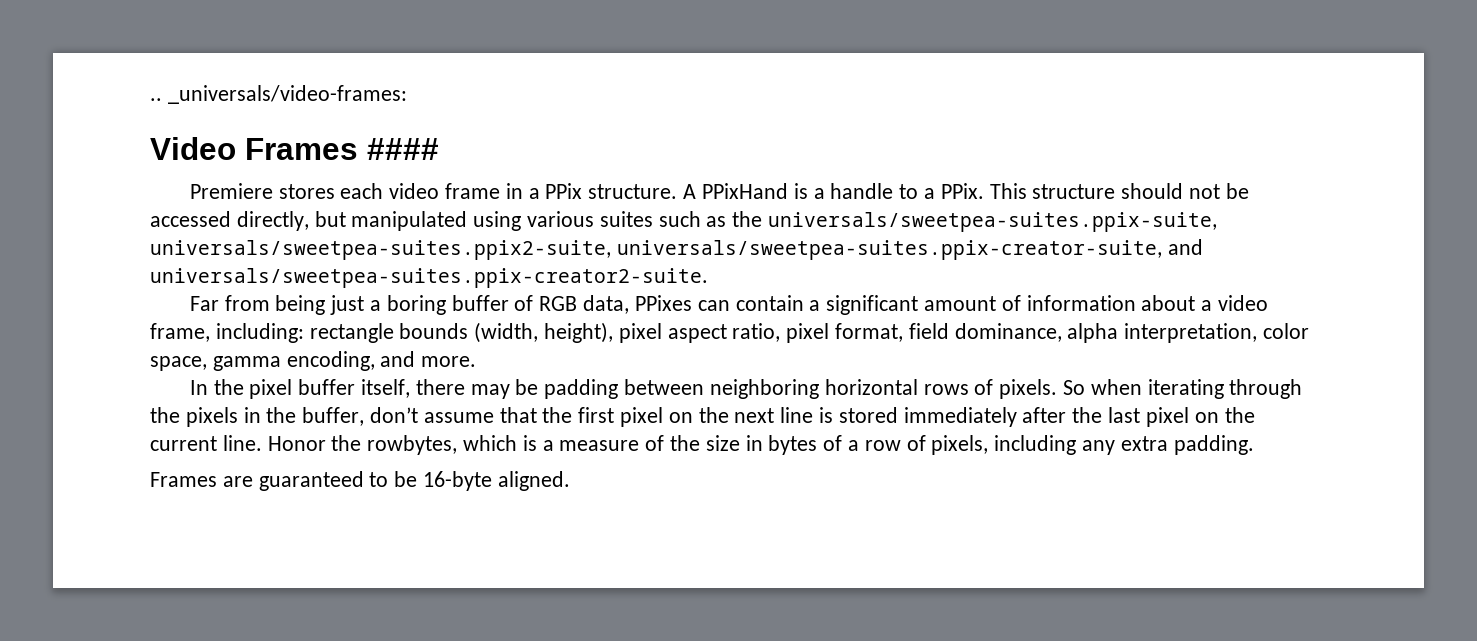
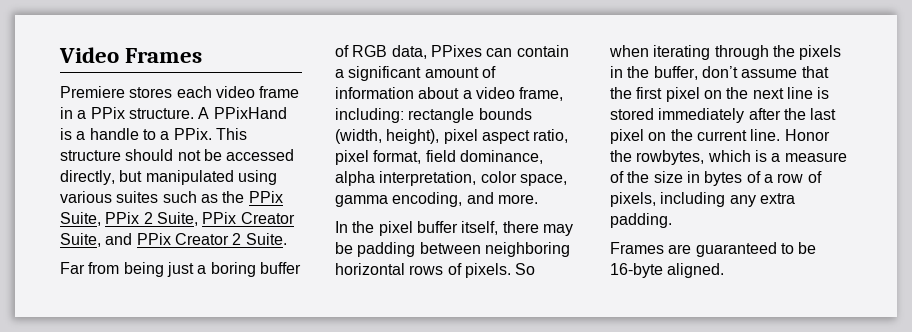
- .. _universals/video-frames:
- Video Frames ####
+ Video Frames
- This structure should not be accessed directly, but manipulated using various suites such as the universals/sweetpea-suites.ppix-suite, universals/sweetpea-suites.ppix2-suite, universals/sweetpea-suites.ppix-creator-suite, and universals/sweetpea-suites.ppix-creator2-suite.
+ This structure should not be accessed directly, but manipulated using various suites such as the PPix Suite, PPix 2 Suite, PPix Creator Suite, and PPix Creator 2 Suite.

